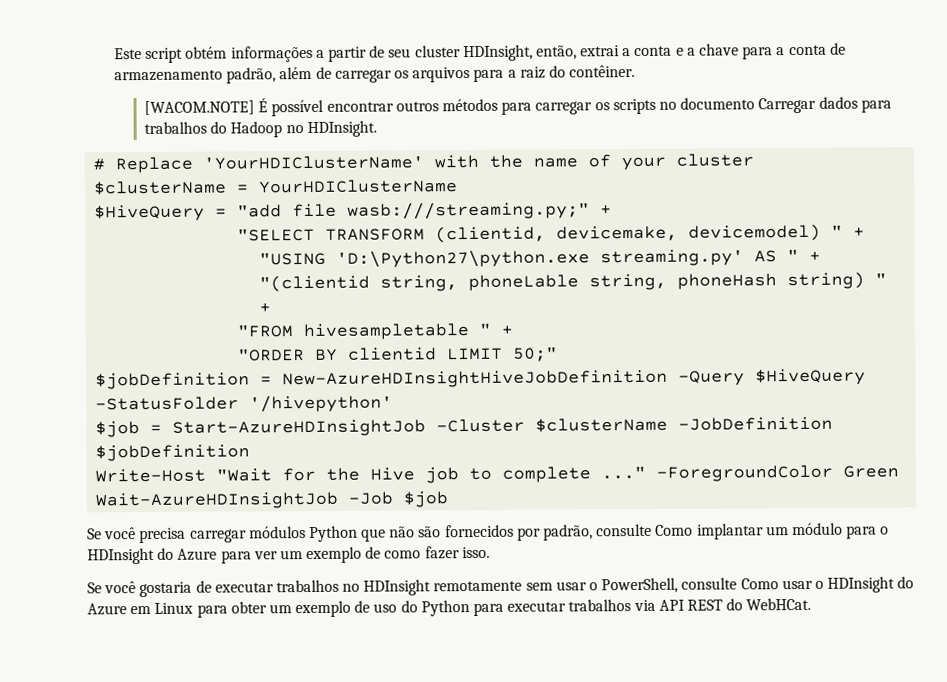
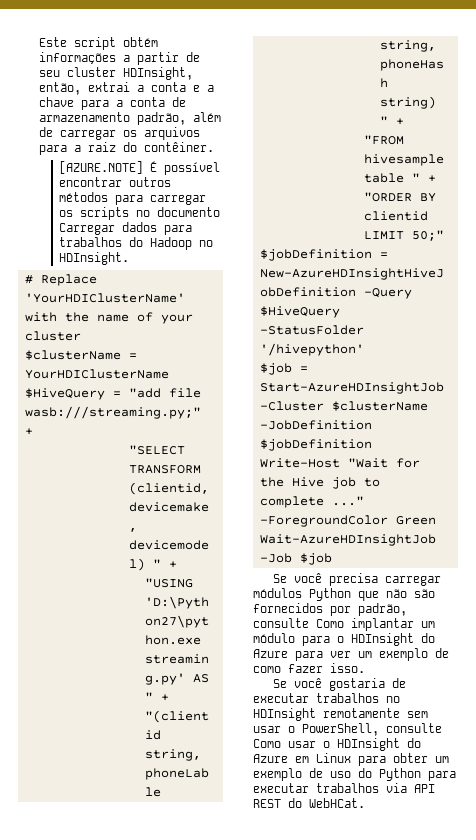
- [WACOM.NOTE] É possível encontrar outros métodos para carregar os scripts no documento Carregar dados para trabalhos do Hadoop no HDInsight.
+ [AZURE.NOTE] É possível encontrar outros métodos para carregar os scripts no documento Carregar dados para trabalhos do Hadoop no HDInsight.

